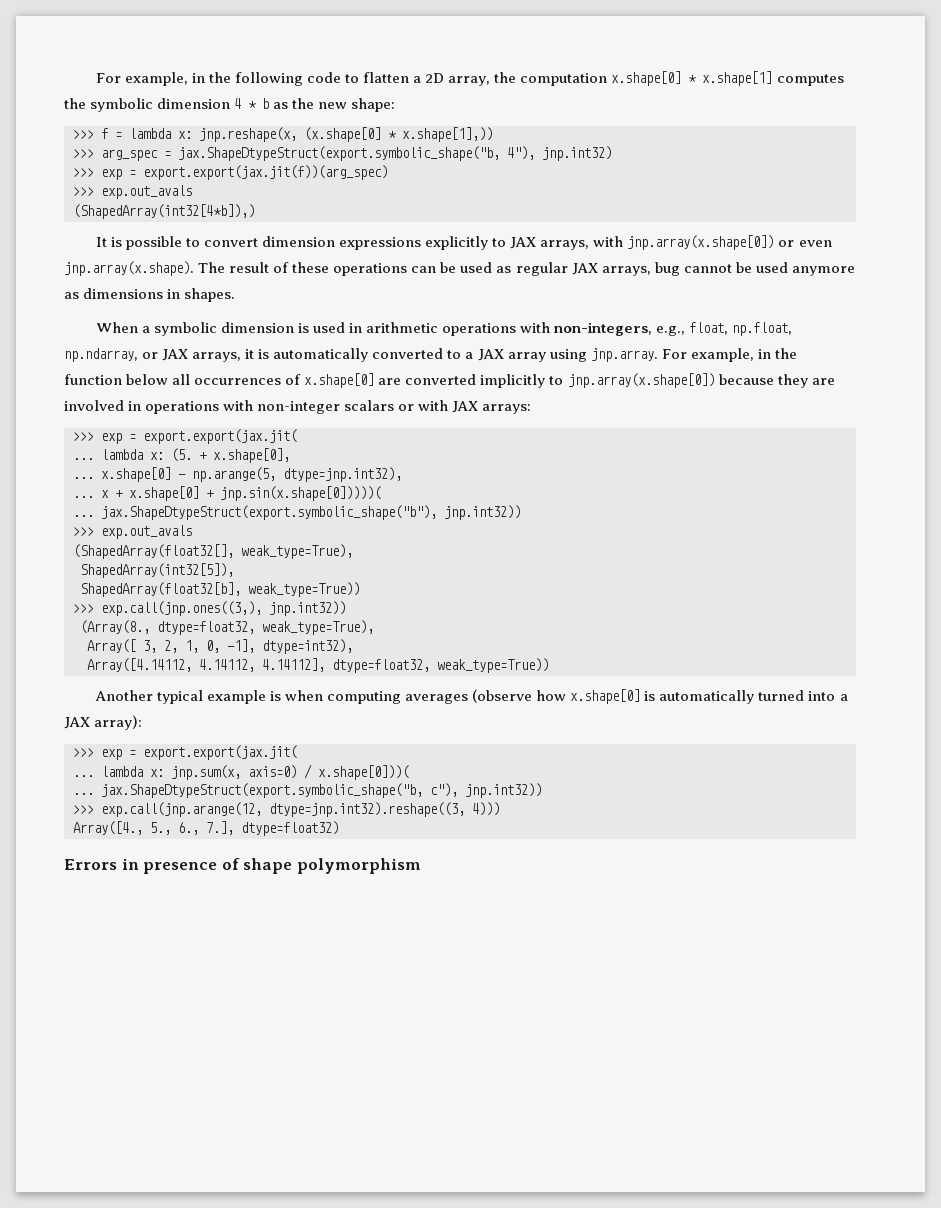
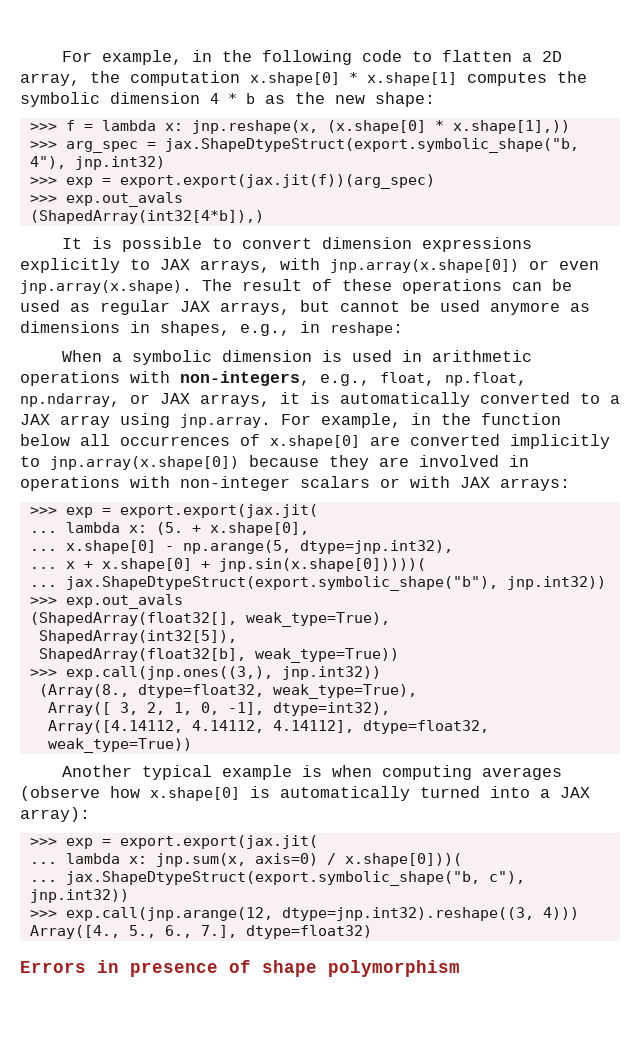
- It is possible to convert dimension expressions explicitly to JAX arrays, with jnp.array(x.shape[0]) or even jnp.array(x.shape). The result of these operations can be used as regular JAX arrays, bug cannot be used anymore as dimensions in shapes.
+ It is possible to convert dimension expressions explicitly to JAX arrays, with jnp.array(x.shape[0]) or even jnp.array(x.shape). The result of these operations can be used as regular JAX arrays, but cannot be used anymore as dimensions in shapes, e.g., in reshape:

